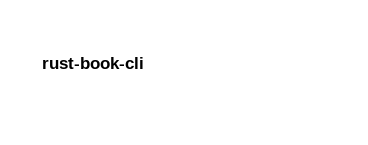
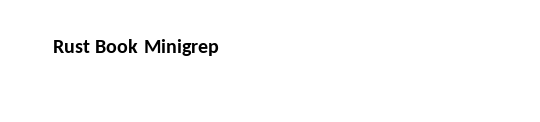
- rust-book-cli
+ Rust Book Minigrep

